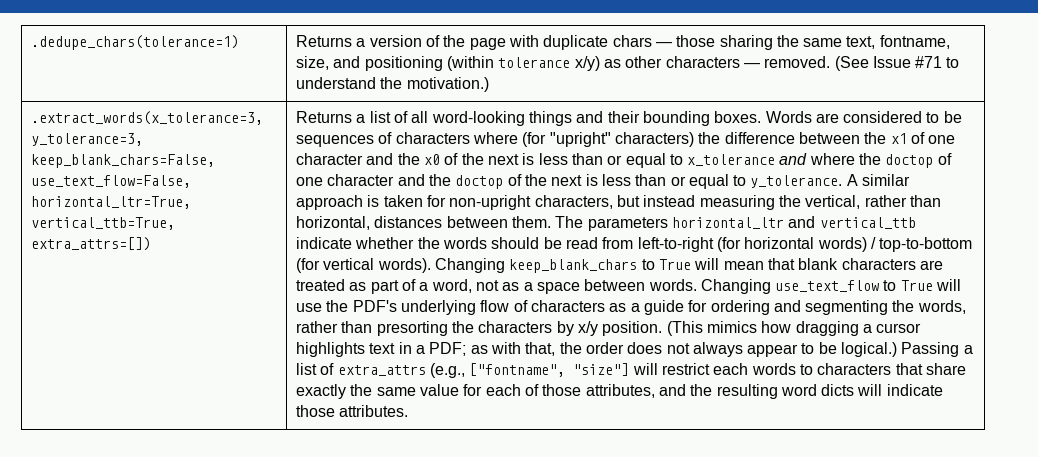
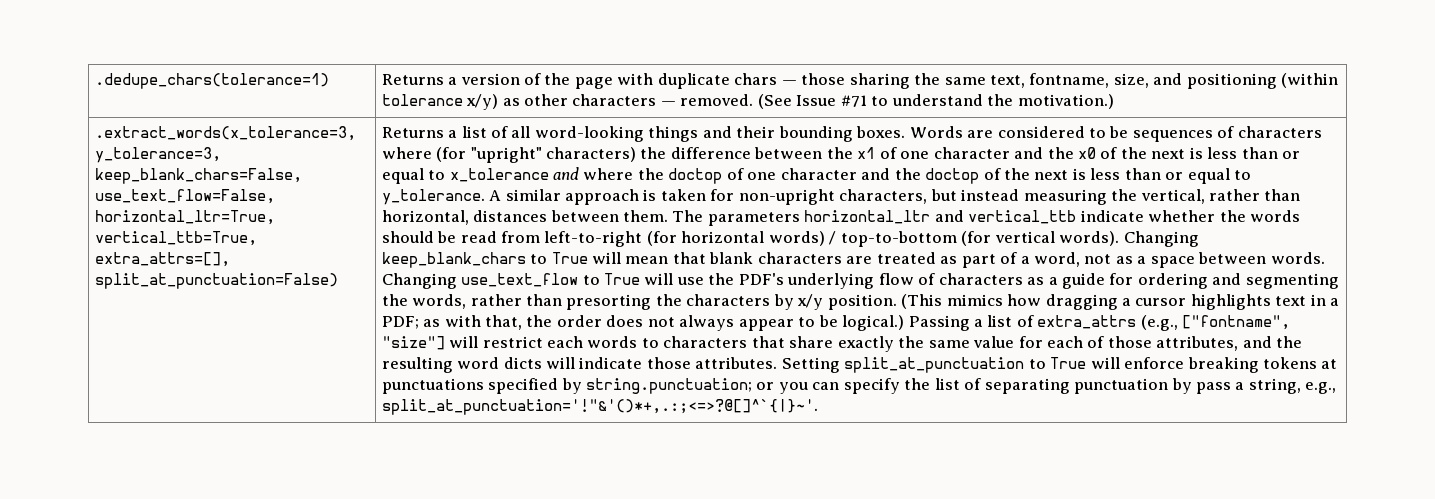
- .extract_words(x_tolerance=3, y_tolerance=3, keep_blank_chars=False, use_text_flow=False, horizontal_ltr=True, vertical_ttb=True, extra_attrs=[])
+ .extract_words(x_tolerance=3, y_tolerance=3, keep_blank_chars=False, use_text_flow=False, horizontal_ltr=True, vertical_ttb=True, extra_attrs=[], split_at_punctuation=False)
+ Setting split_at_punctuation to True will enforce breaking tokens at punctuations specified by string.punctuation; or you can specify the list of separating punctuation by pass a string, e.g., split_at_punctuation='!"&'()*+,.:;<=>?@[]^`{|}~'.

